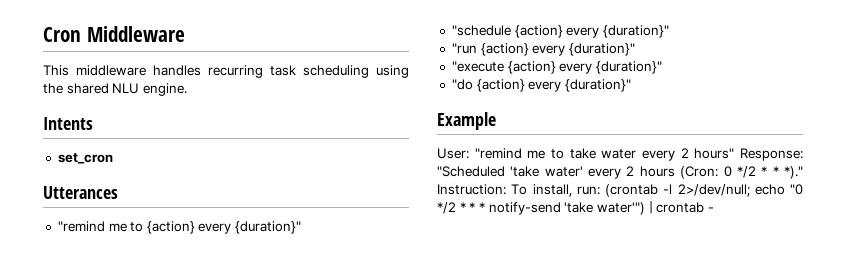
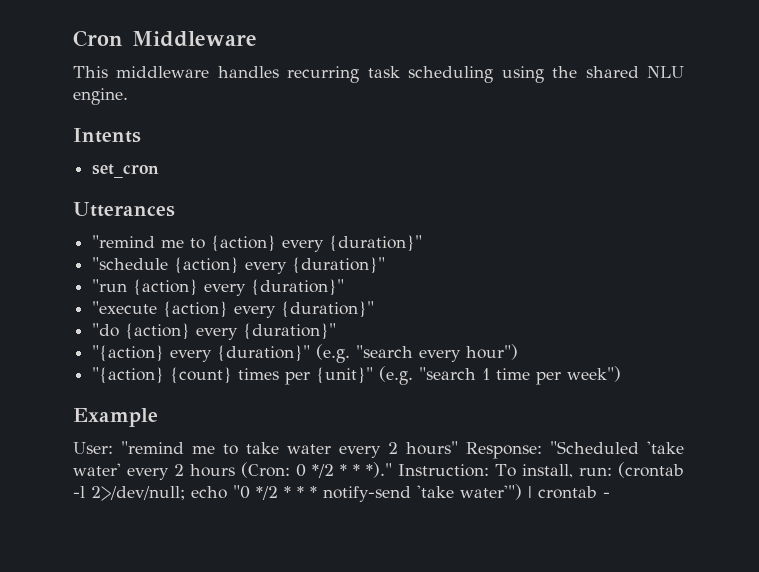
+ "{action} every {duration}" (e.g. "search every hour")
+ "{action} {count} times per {unit}" (e.g. "search 1 time per week")

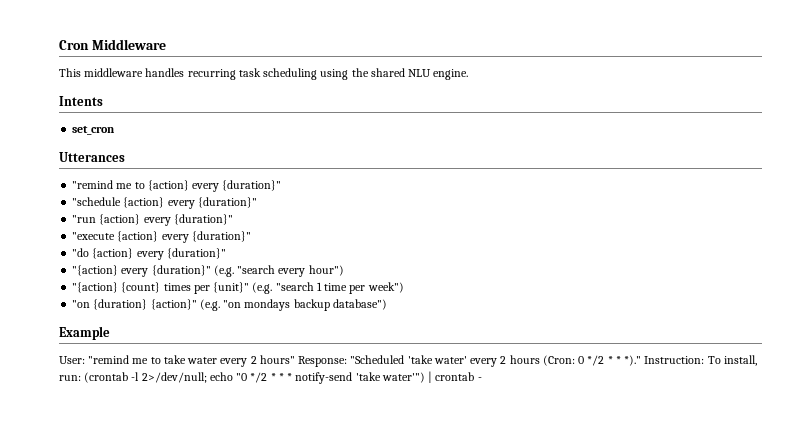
+ "on {duration} {action}" (e.g. "on mondays backup database")

